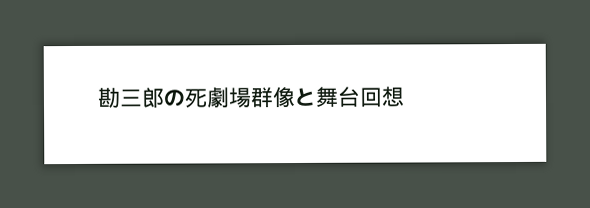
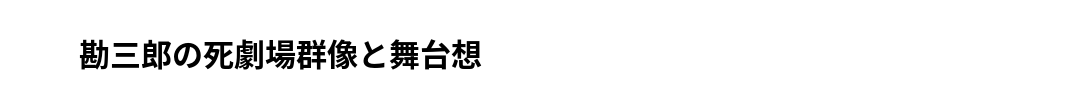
- 勘三郎の死劇場群像と舞台回想
+ 勘三郎の死劇場群像と舞台想

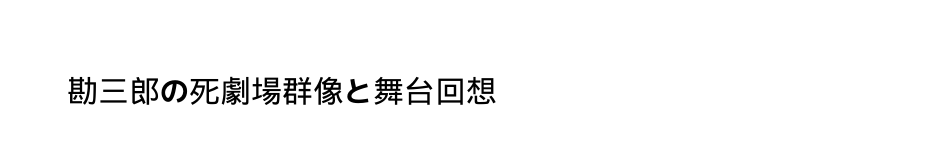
- 勘三郎の死劇場群像と舞台想
+ 勘三郎の死劇場群像と舞台回想

